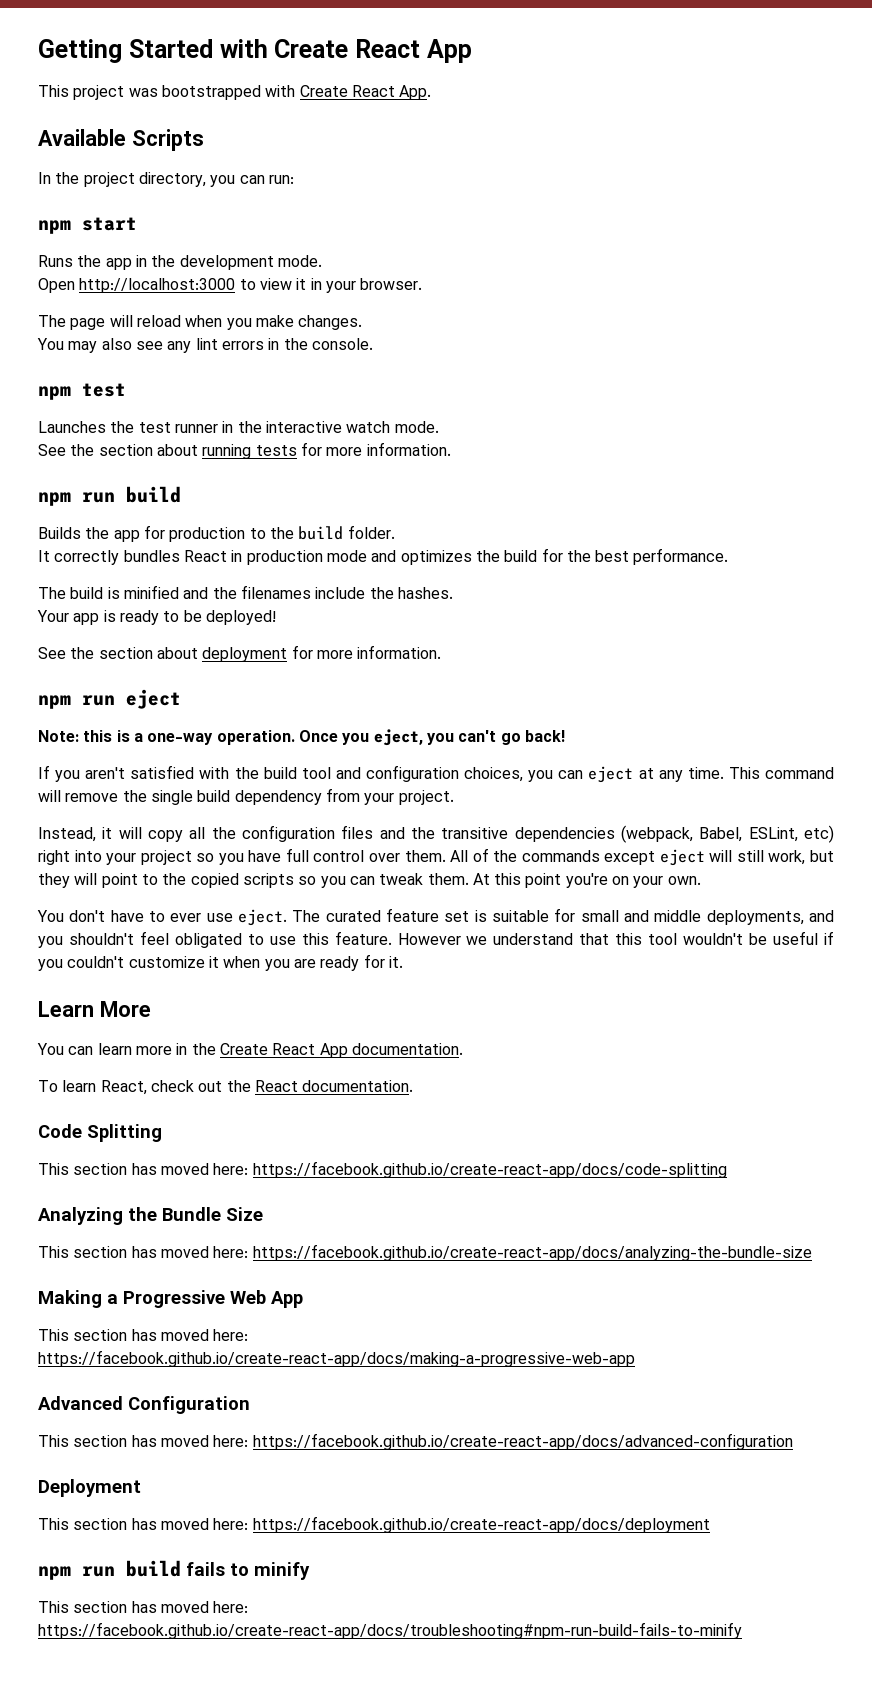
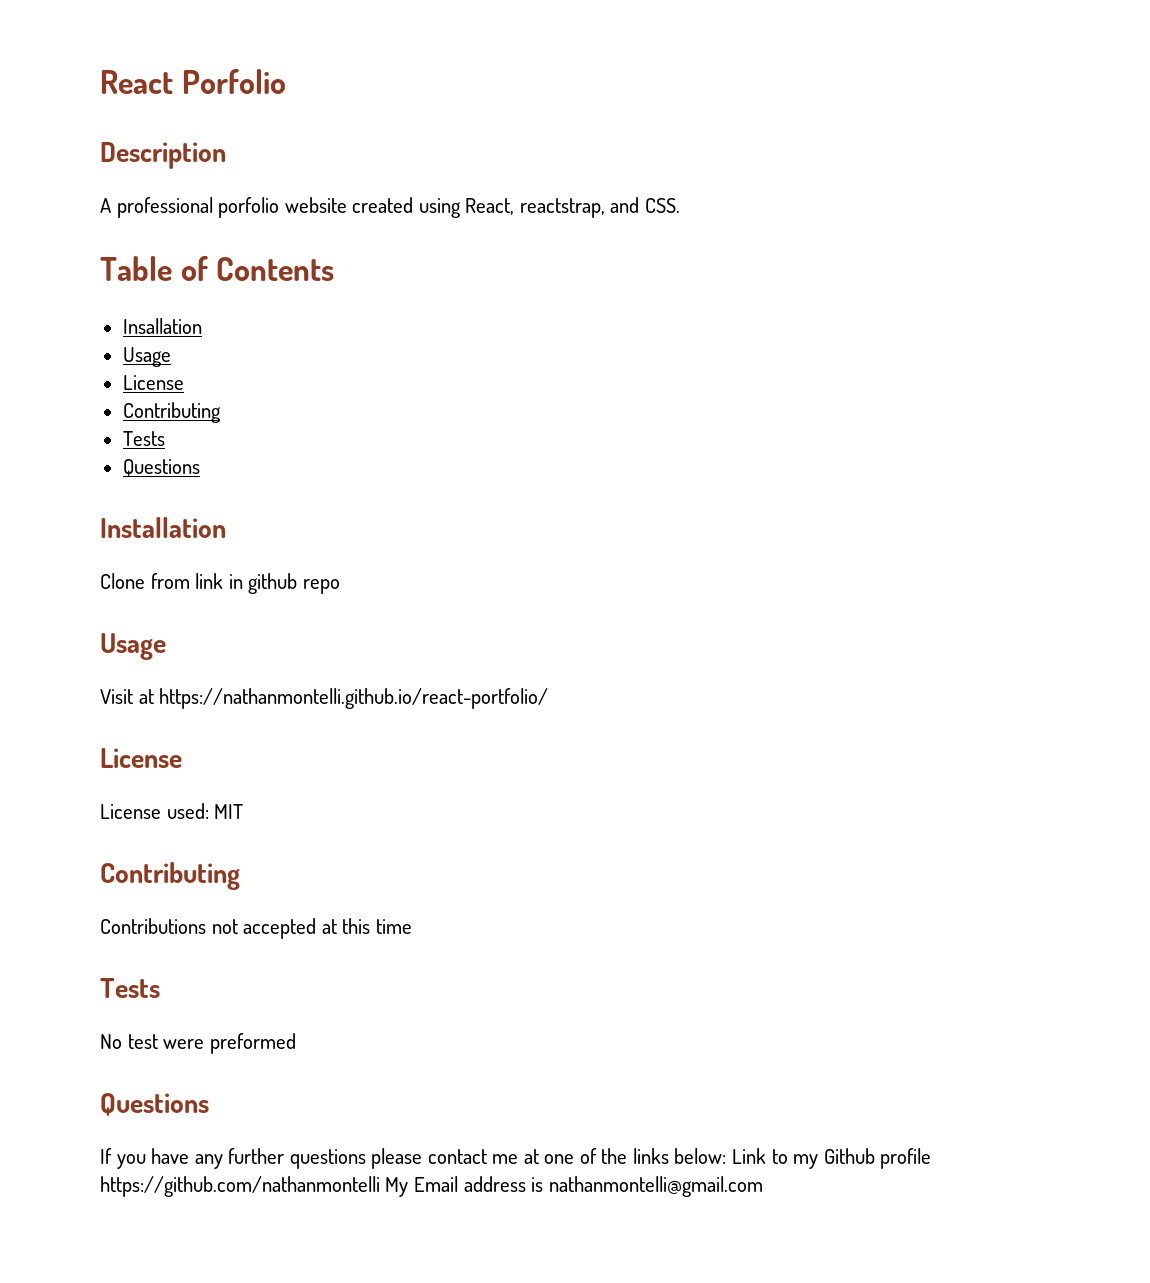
- Getting Started with Create React App
- This project was bootstrapped with Create React App.
- Available Scripts
- In the project directory, you can run:
- npm start
- Runs the app in the development mode.
- Open http://localhost:3000 to view it in your browser.
- The page will reload when you make changes.
- You may also see any lint errors in the console.
- npm test
- Launches the test runner in the interactive watch mode.
- See the section about running tests for more information.
- npm run build
- Builds the app for production to the build folder.
- It correctly bundles React in production mode and optimizes the build for the best performance.
- The build is minified and the filenames include the hashes.
- Your app is ready to be deployed!
- See the section about deployment for more information.
- npm run eject
- Note: this is a one-way operation. Once you eject, you can't go back!
- If you aren't satisfied with the build tool and configuration choices, you can eject at any time. This command will remove the single build dependency from your project.
- Instead, it will copy all the configuration files and the transitive dependencies (webpack, Babel, ESLint, etc) right into your project so you have full control over them. All of the commands except eject will still work, but they will point to the copied scripts so you can tweak them. At this point you're on your own.
- You don't have to ever use eject. The curated feature set is suitable for small and middle deployments, and you shouldn't feel obligated to use this feature. However we understand that this tool wouldn't be useful if you couldn't customize it when you are ready for it.
- Learn More
- You can learn more in the Create React App documentation.
- To learn React, check out the React documentation.
- Code Splitting
- This section has moved here: https://facebook.github.io/create-react-app/docs/code-splitting
- Analyzing the Bundle Size
- This section has moved here: https://facebook.github.io/create-react-app/docs/analyzing-the-bundle-size
- Making a Progressive Web App
- This section has moved here: https://facebook.github.io/create-react-app/docs/making-a-progressive-web-app
- Advanced Configuration
- This section has moved here: https://facebook.github.io/create-react-app/docs/advanced-configuration
- Deployment
- This section has moved here: https://facebook.github.io/create-react-app/docs/deployment
- npm run build fails to minify
- This section has moved here: https://facebook.github.io/create-react-app/docs/troubleshooting#npm-run-build-fails-to-minify
+ React Porfolio
+ Description
+ A professional porfolio website created using React, reactstrap, and CSS.
+ Table of Contents
+ Insallation
+ Usage
+ License
+ Contributing
+ Tests
+ Questions
+ Installation
+ Clone from link in github repo
+ Usage
+ Visit at https://nathanmontelli.github.io/react-portfolio/
+ License
+ License used: MIT
+ Contributing
+ Contributions not accepted at this time
+ Tests
+ No test were preformed
+ Questions
+ If you have any further questions please contact me at one of the links below: Link to my Github profile https://github.com/nathanmontelli My Email address is nathanmontelli@gmail.com

